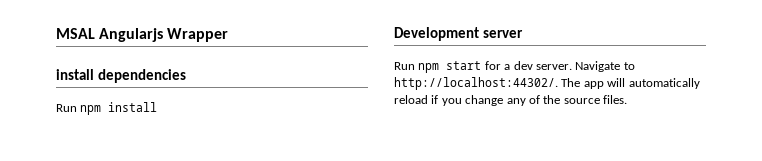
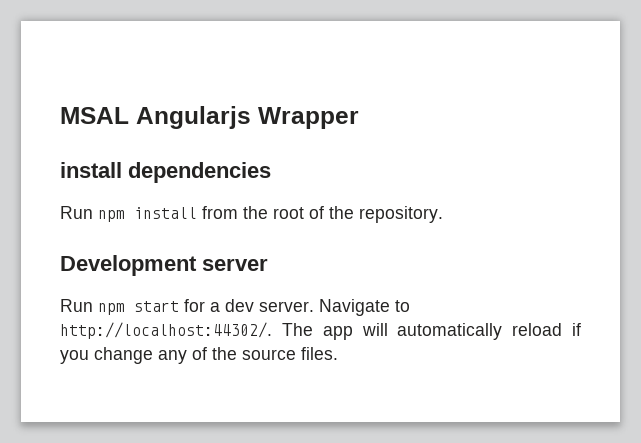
- Run npm install
+ Run npm install from the root of the repository.

